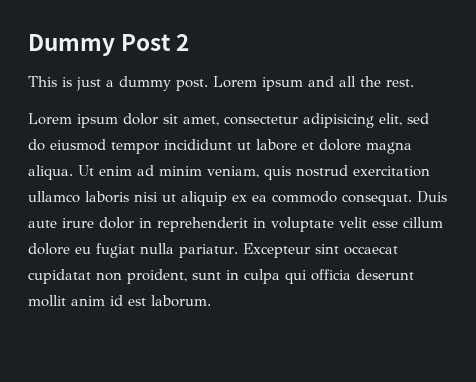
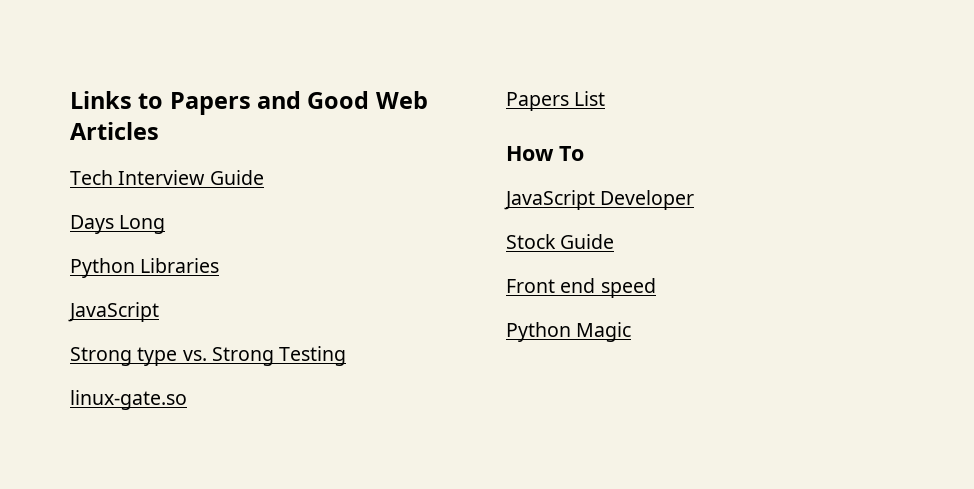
- Dummy Post 2
- This is just a dummy post. Lorem ipsum and all the rest.
- Lorem ipsum dolor sit amet, consectetur adipisicing elit, sed do eiusmod tempor incididunt ut labore et dolore magna aliqua. Ut enim ad minim veniam, quis nostrud exercitation ullamco laboris nisi ut aliquip ex ea commodo consequat. Duis aute irure dolor in reprehenderit in voluptate velit esse cillum dolore eu fugiat nulla pariatur. Excepteur sint occaecat cupidatat non proident, sunt in culpa qui officia deserunt mollit anim id est laborum.
+ Links to Papers and Good Web Articles
+ Tech Interview Guide
+ Days Long
+ Python Libraries
+ JavaScript
+ Strong type vs. Strong Testing
+ linux-gate.so
+ Papers List
+ How To
+ JavaScript Developer
+ Stock Guide
+ Front end speed
+ Python Magic

